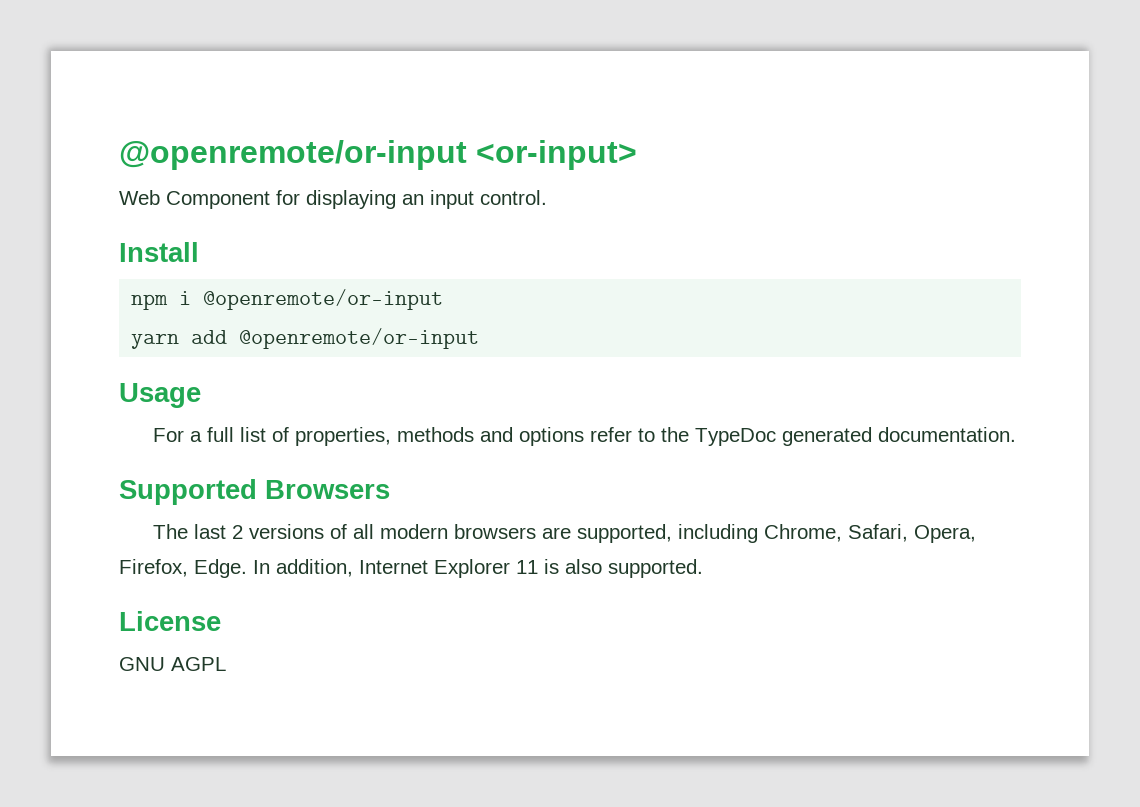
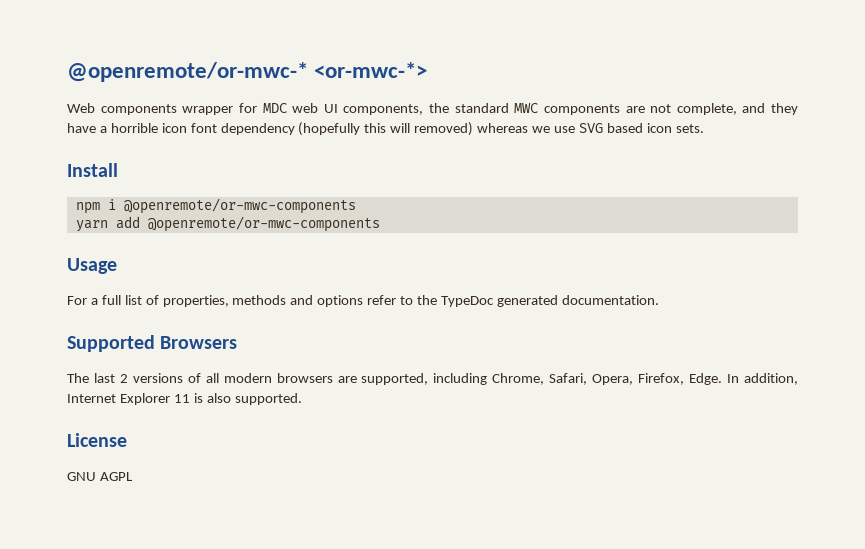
- @openremote/or-input <or-input>
+ @openremote/or-mwc-* <or-mwc-*>
- Web Component for displaying an input control.
+ Web components wrapper for MDC web UI components, the standard MWC components are not complete, and they have a horrible icon font dependency (hopefully this will removed) whereas we use SVG based icon sets.
- npm i @openremote/or-input
+ npm i @openremote/or-mwc-components
- yarn add @openremote/or-input
+ yarn add @openremote/or-mwc-components

